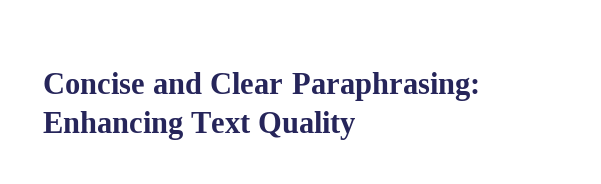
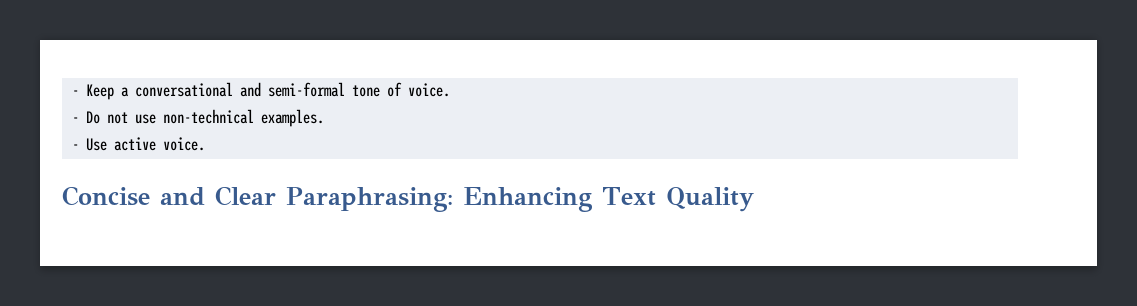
+ - Keep a conversational and semi-formal tone of voice.
+ - Do not use non-technical examples.
+ - Use active voice.

